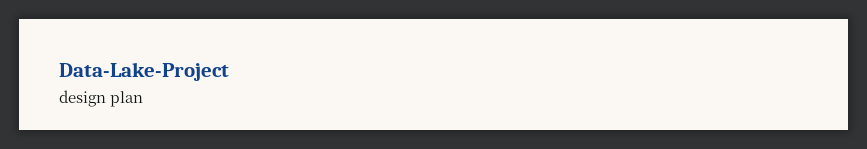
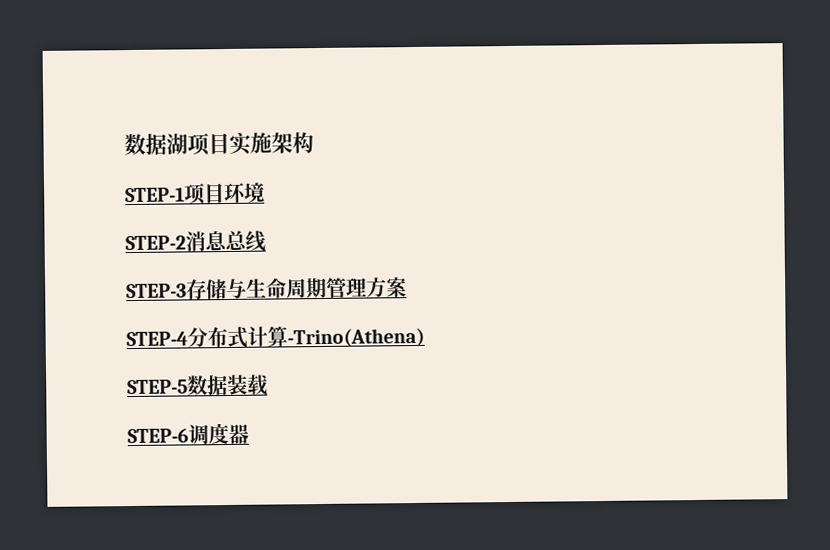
- Data-Lake-Project
- design plan
+ 数据湖项目实施架构
+ STEP-1项目环境
+ STEP-2消息总线
+ STEP-3存储与生命周期管理方案
+ STEP-4分布式计算-Trino(Athena)
+ STEP-5数据装载
+ STEP-6调度器

